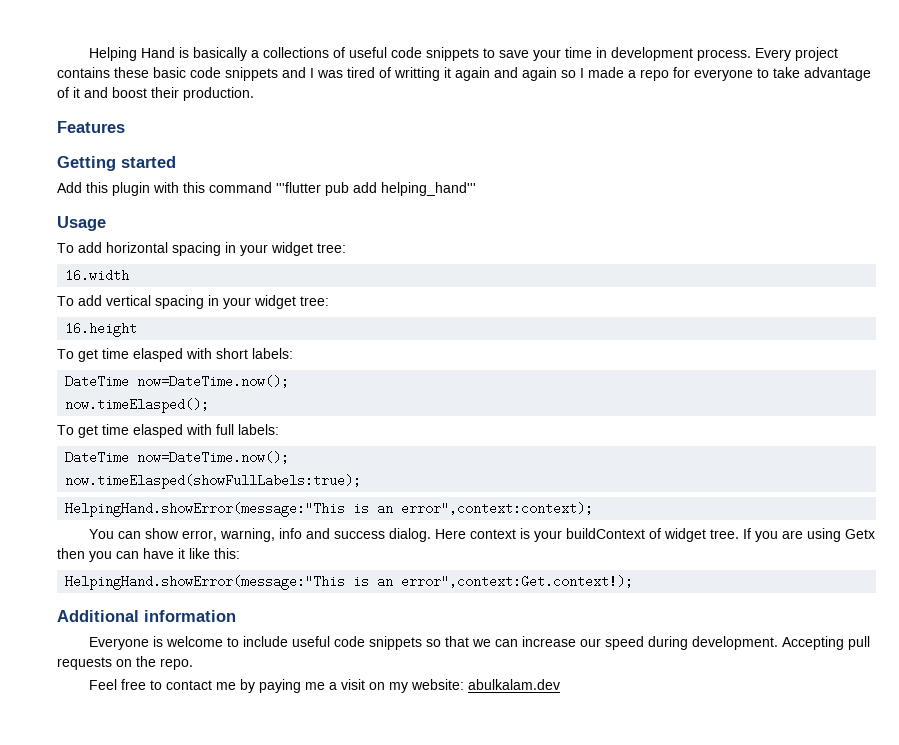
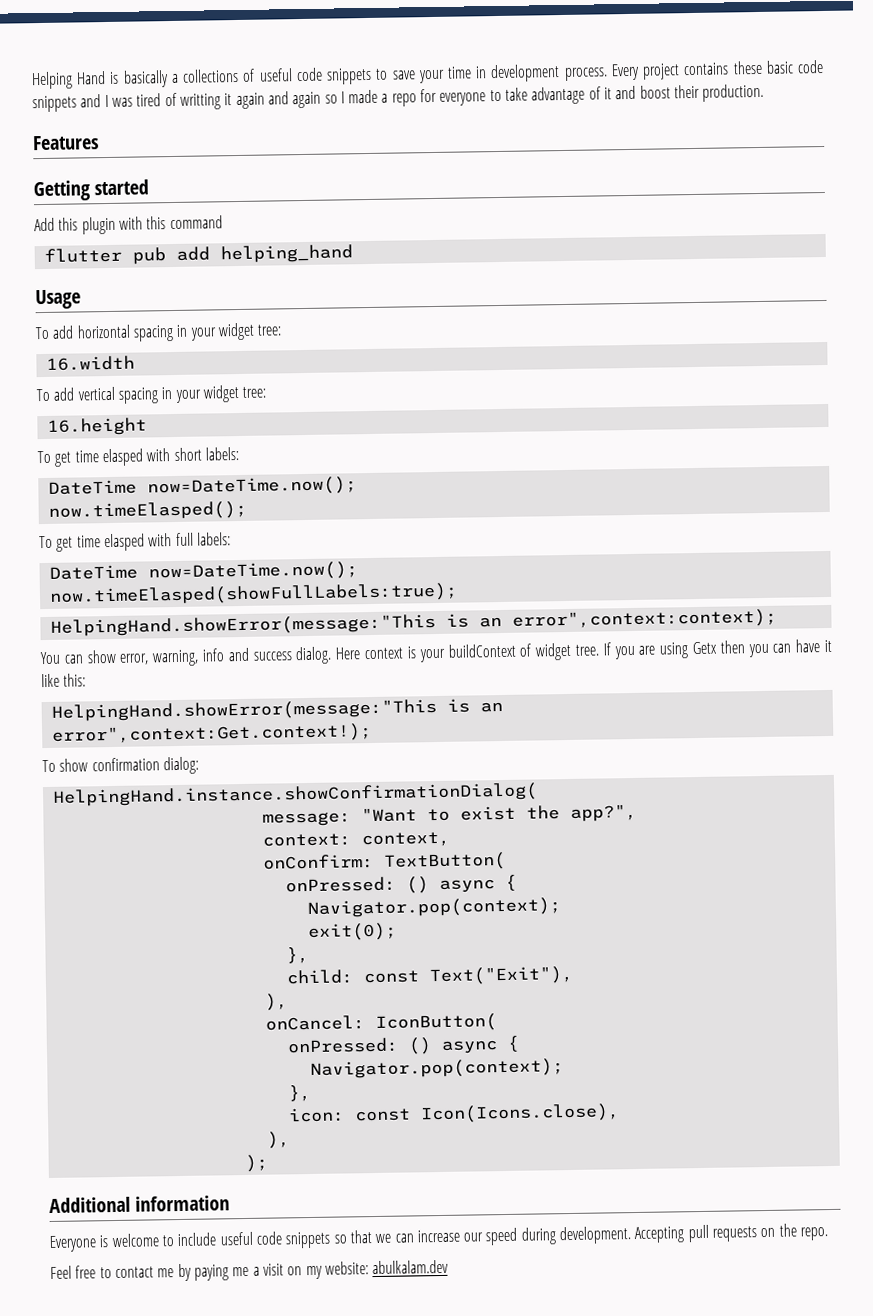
- Add this plugin with this command '''flutter pub add helping_hand'''
+ Add this plugin with this command
+ flutter pub add helping_hand
+ To show confirmation dialog:
+ HelpingHand.instance.showConfirmationDialog(
+ message: "Want to exist the app?",
+ context: context,
+ onConfirm: TextButton(
+ onPressed: () async {
+ Navigator.pop(context);
+ exit(0);
+ },
+ child: const Text("Exit"),
+ ),
+ onCancel: IconButton(
+ onPressed: () async {
+ Navigator.pop(context);
+ },
+ icon: const Icon(Icons.close),
+ ),
+ );

